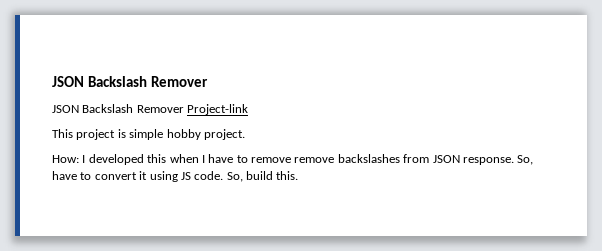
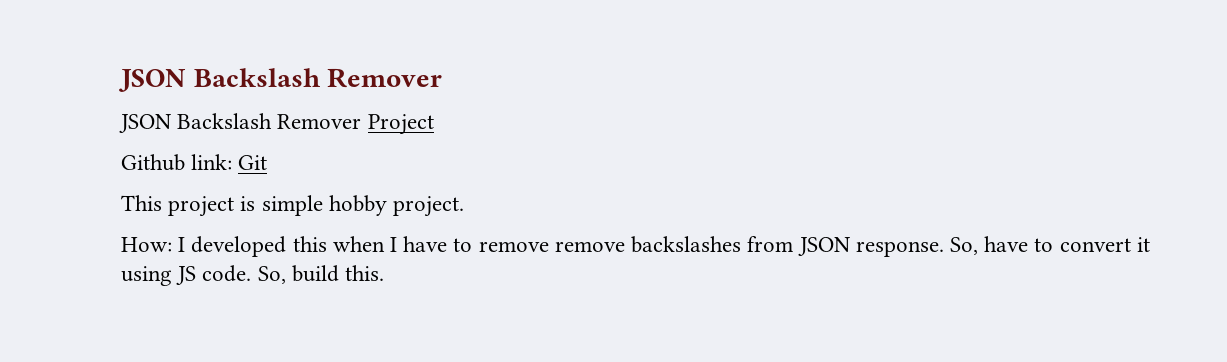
- JSON Backslash Remover Project-link
+ JSON Backslash Remover Project
+ Github link: Git

